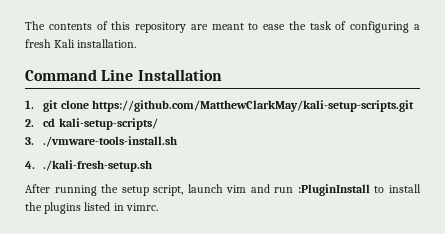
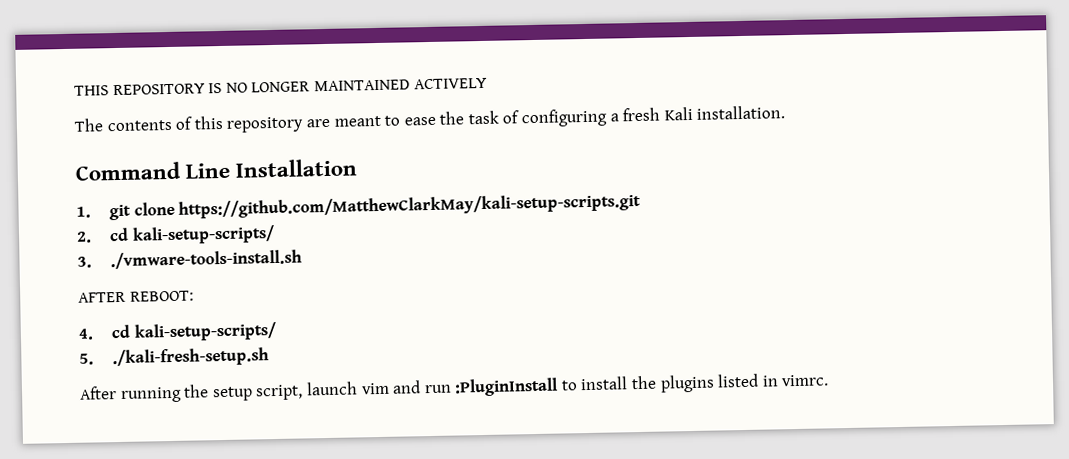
+ THIS REPOSITORY IS NO LONGER MAINTAINED ACTIVELY
- 4. ./kali-fresh-setup.sh
+ AFTER REBOOT:
+ 4. cd kali-setup-scripts/
+ 5. ./kali-fresh-setup.sh

